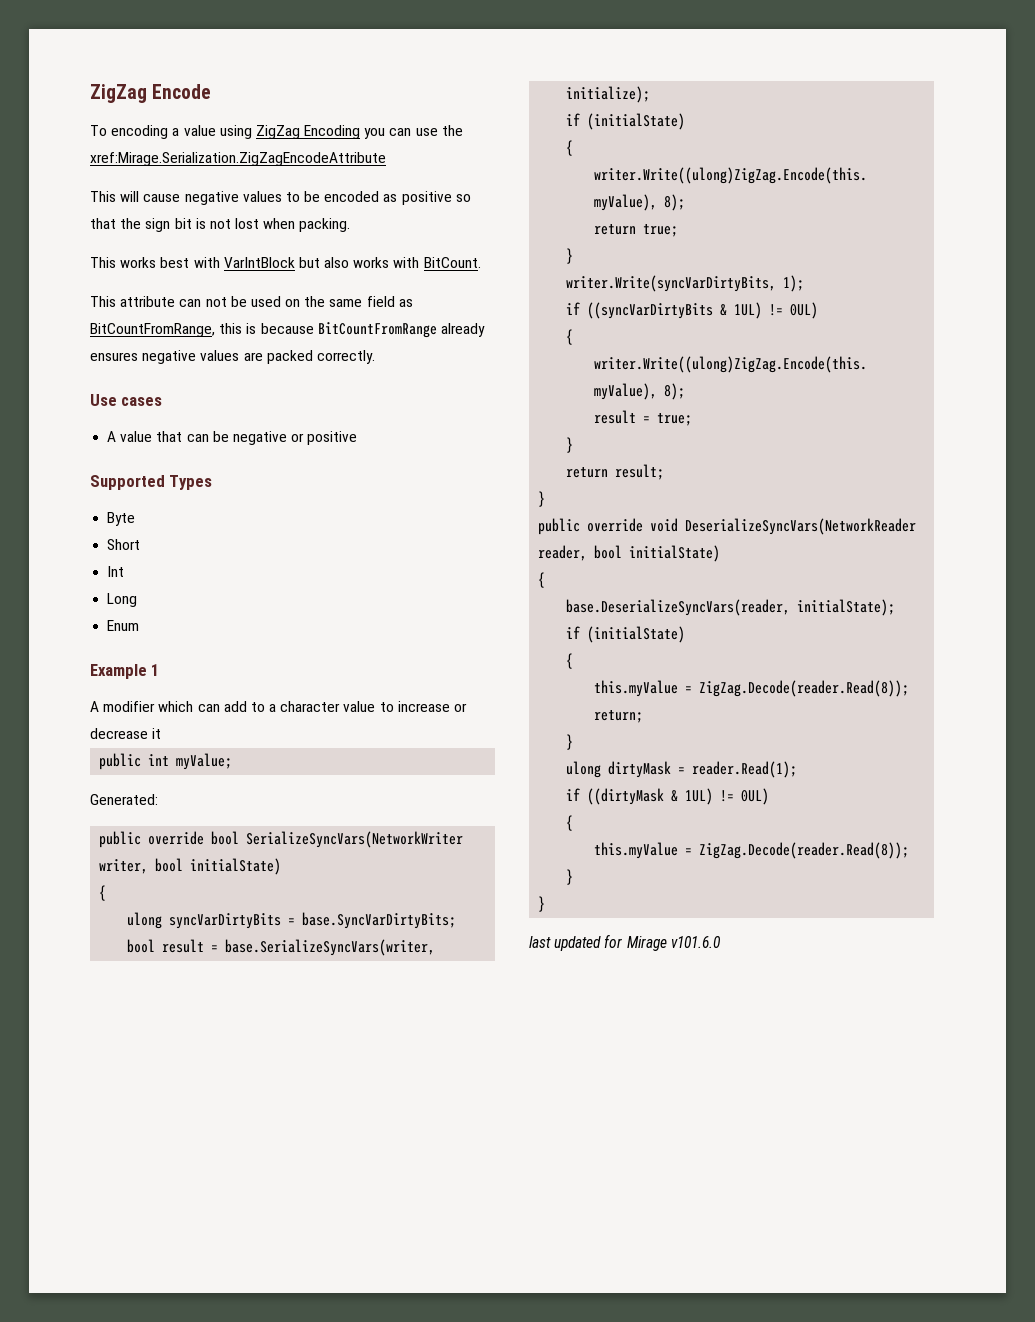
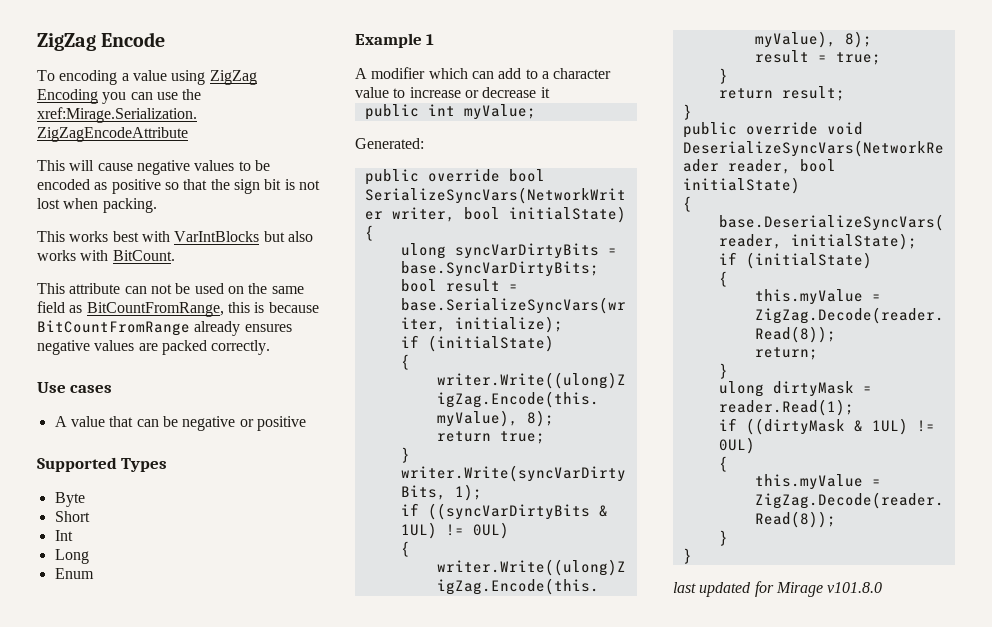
- This works best with VarIntBlock but also works with BitCount.
+ This works best with VarIntBlocks but also works with BitCount.
- last updated for Mirage v101.6.0
+ last updated for Mirage v101.8.0

